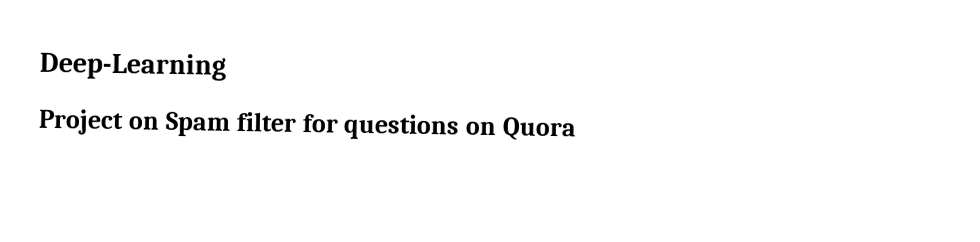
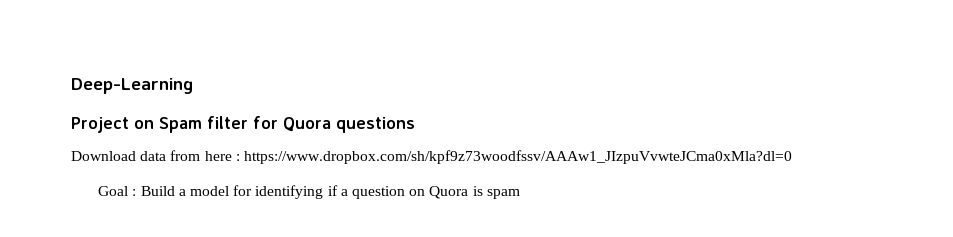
- Project on Spam filter for questions on Quora
+ Project on Spam filter for Quora questions
+ Download data from here : https://www.dropbox.com/sh/kpf9z73woodfssv/AAAw1_JIzpuVvwteJCma0xMla?dl=0
+ Goal : Build a model for identifying if a question on Quora is spam

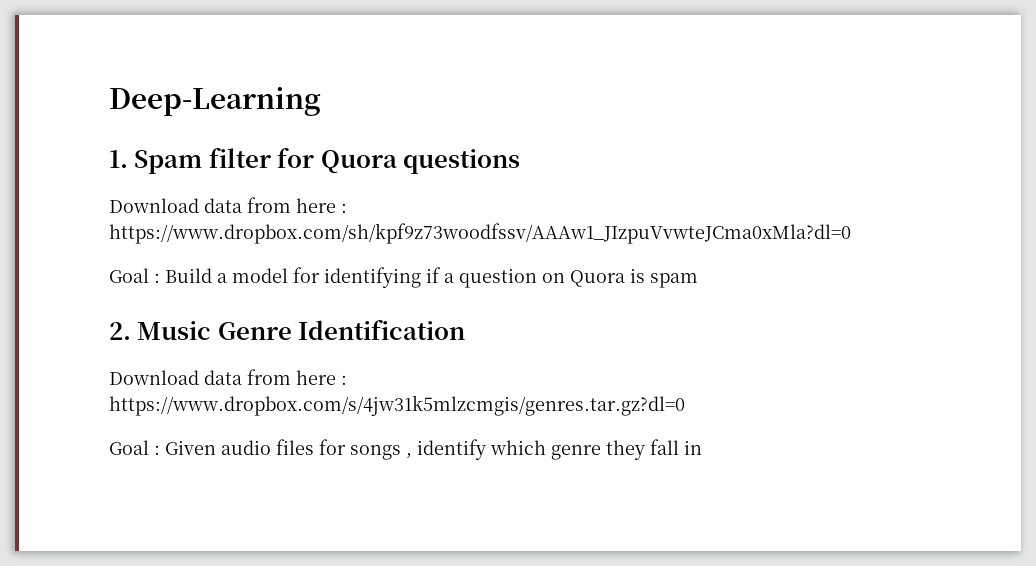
- Project on Spam filter for Quora questions
+ 1. Spam filter for Quora questions
+ 2. Music Genre Identification
+ Download data from here : https://www.dropbox.com/s/4jw31k5mlzcmgis/genres.tar.gz?dl=0
+ Goal : Given audio files for songs , identify which genre they fall in

